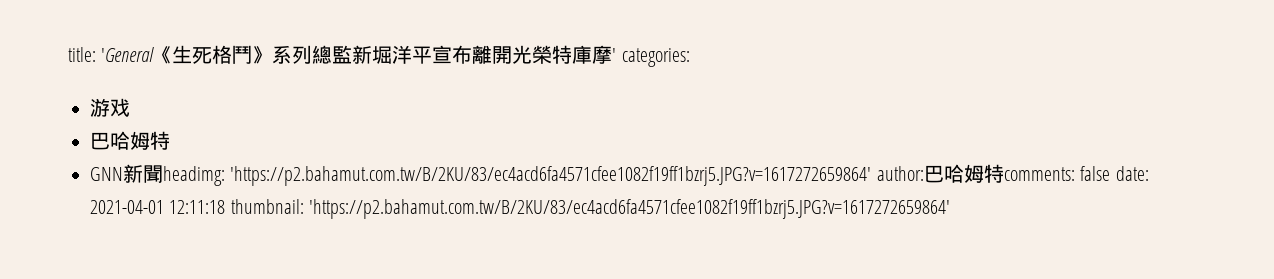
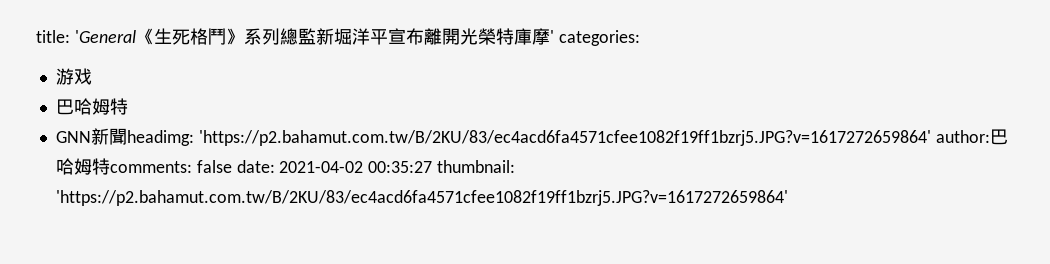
- GNN新聞headimg: 'https://p2.bahamut.com.tw/B/2KU/83/ec4acd6fa4571cfee1082f19ff1bzrj5.JPG?v=1617272659864' author:巴哈姆特comments: false date: 2021-04-01 12:11:18 thumbnail: 'https://p2.bahamut.com.tw/B/2KU/83/ec4acd6fa4571cfee1082f19ff1bzrj5.JPG?v=1617272659864'
+ GNN新聞headimg: 'https://p2.bahamut.com.tw/B/2KU/83/ec4acd6fa4571cfee1082f19ff1bzrj5.JPG?v=1617272659864' author:巴哈姆特comments: false date: 2021-04-02 00:35:27 thumbnail: 'https://p2.bahamut.com.tw/B/2KU/83/ec4acd6fa4571cfee1082f19ff1bzrj5.JPG?v=1617272659864'

